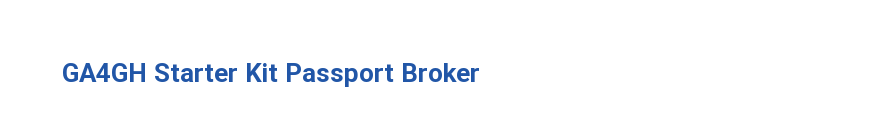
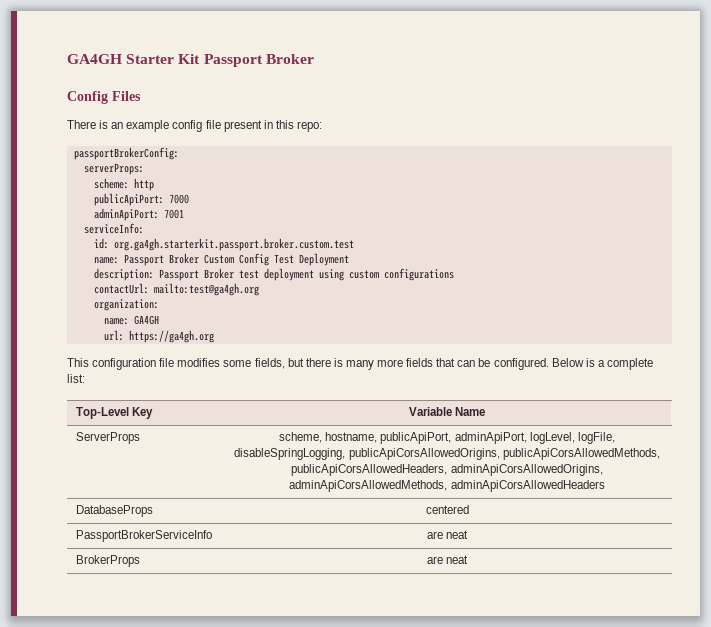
+ Config Files
+ There is an example config file present in this repo:
+ passportBrokerConfig:
+ serverProps:
+ scheme: http
+ publicApiPort: 7000
+ adminApiPort: 7001
+ serviceInfo:
+ id: org.ga4gh.starterkit.passport.broker.custom.test
+ name: Passport Broker Custom Config Test Deployment
+ description: Passport Broker test deployment using custom configurations
+ contactUrl: mailto:test@ga4gh.org
+ organization:
+ name: GA4GH
+ url: https://ga4gh.org
+ This configuration file modifies some fields, but there is many more fields that can be configured. Below is a complete list:
+ Top-Level Key | Variable Name
+ ServerProps | scheme, hostname, publicApiPort, adminApiPort, logLevel, logFile, disableSpringLogging, publicApiCorsAllowedOrigins, publicApiCorsAllowedMethods, publicApiCorsAllowedHeaders, adminApiCorsAllowedOrigins, adminApiCorsAllowedMethods, adminApiCorsAllowedHeaders
+ DatabaseProps | centered
+ PassportBrokerServiceInfo | are neat
+ BrokerProps | are neat

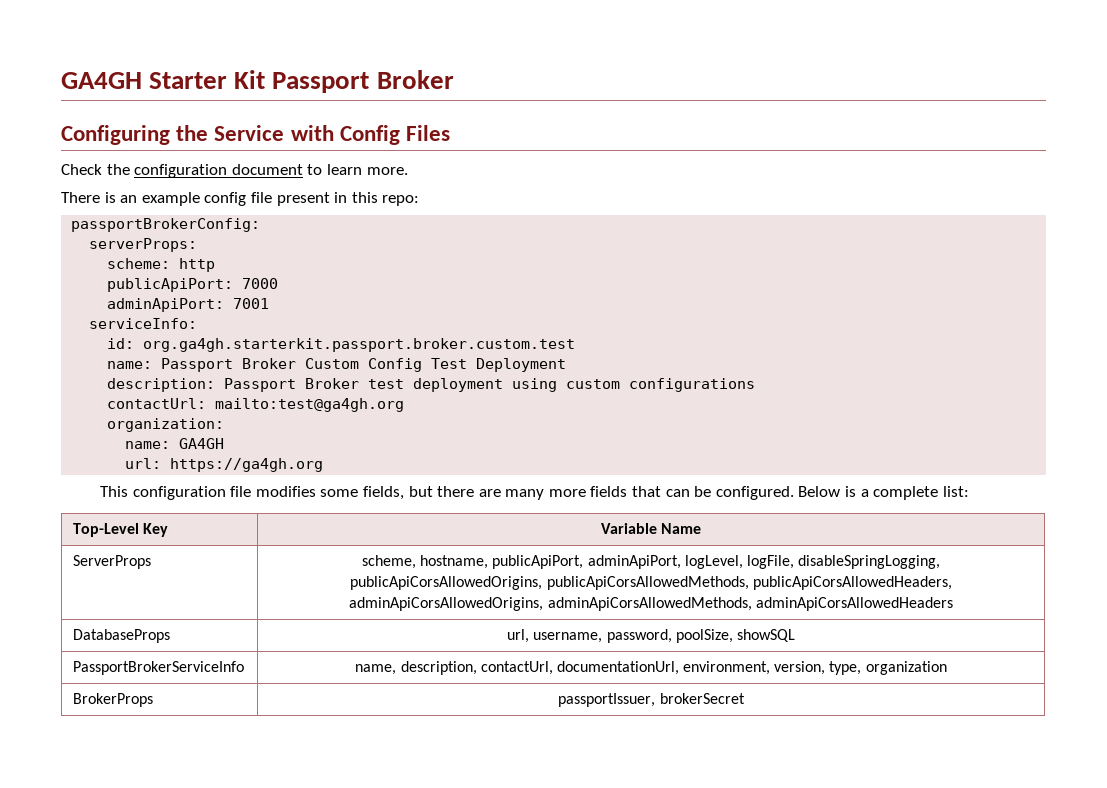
- Config Files
+ Configuring the Service with Config Files
+ Check the configuration document to learn more.
- This configuration file modifies some fields, but there is many more fields that can be configured.
+ This configuration file modifies some fields, but there are many more fields that can be configured.
- DatabaseProps | centered
- PassportBrokerServiceInfo | are neat
+ DatabaseProps | url, username, password, poolSize, showSQL
+ PassportBrokerServiceInfo | name, description, contactUrl, documentationUrl, environment, version, type, organization
- BrokerProps | are neat
+ BrokerProps | passportIssuer, brokerSecret

